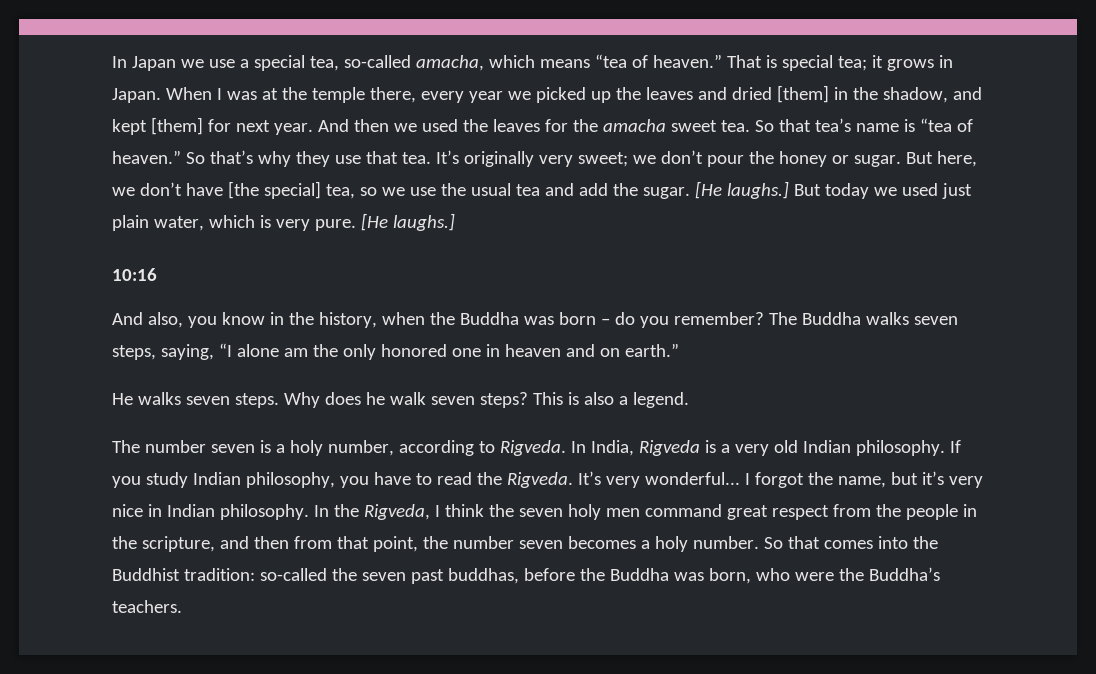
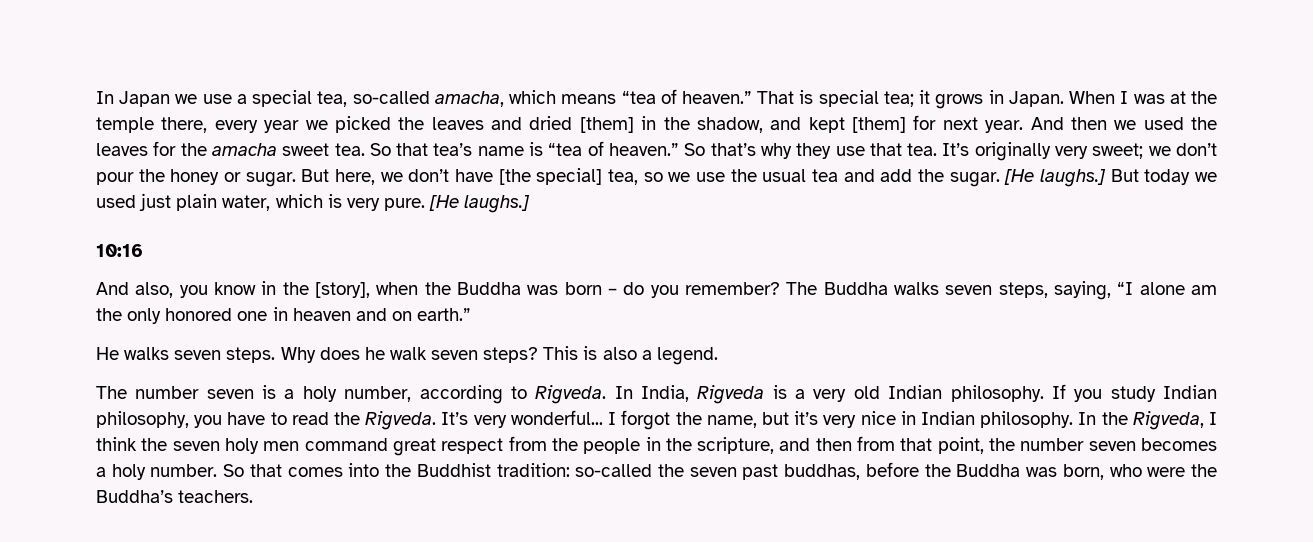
- When I was at the temple there, every year we picked up the leaves and dried [them] in the shadow, and kept [them] for next year.
+ When I was at the temple there, every year we picked the leaves and dried [them] in the shadow, and kept [them] for next year.
- And also, you know in the history, when the Buddha was born – do you remember?
+ And also, you know in the [story], when the Buddha was born – do you remember?

